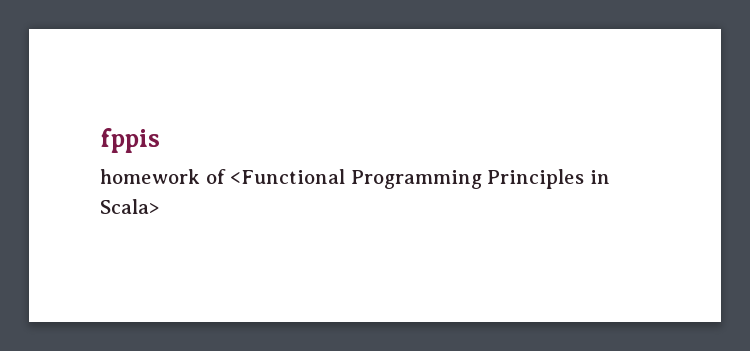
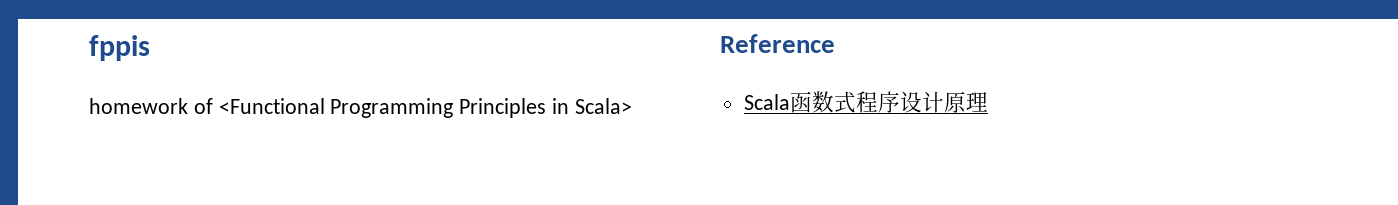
+ Reference
+ Scala函数式程序设计原理

